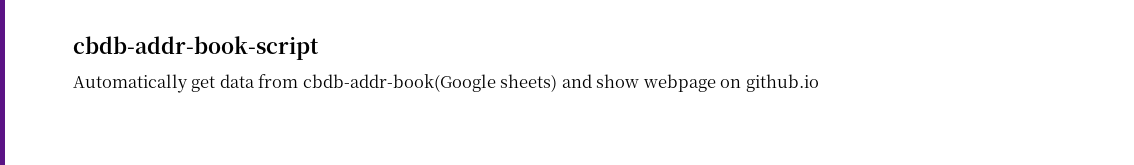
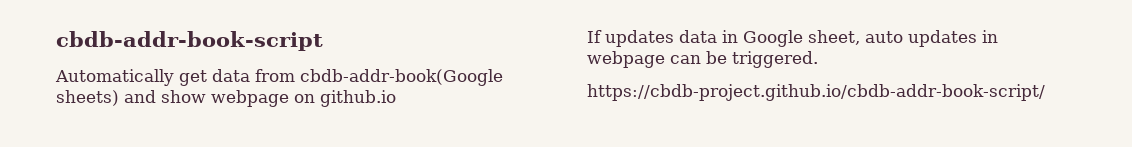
+ If updates data in Google sheet, auto updates in webpage can be triggered.
+ https://cbdb-project.github.io/cbdb-addr-book-script/

